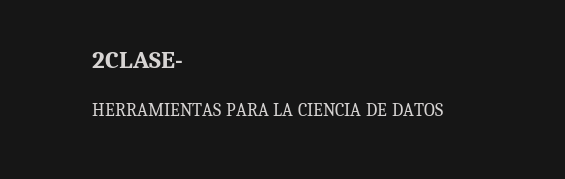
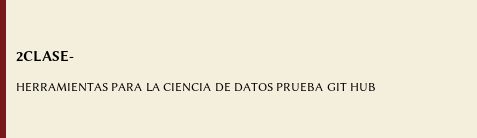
- HERRAMIENTAS PARA LA CIENCIA DE DATOS
+ HERRAMIENTAS PARA LA CIENCIA DE DATOS PRUEBA GIT HUB

